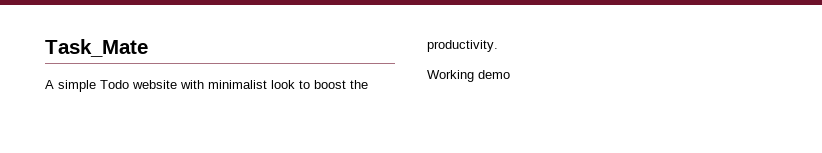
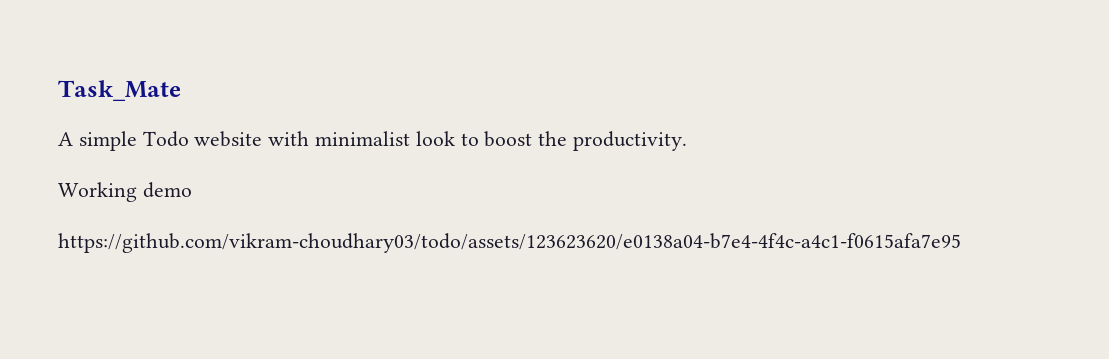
+ https://github.com/vikram-choudhary03/todo/assets/123623620/e0138a04-b7e4-4f4c-a4c1-f0615afa7e95

